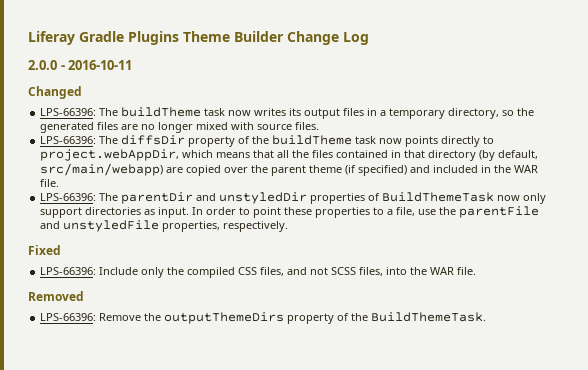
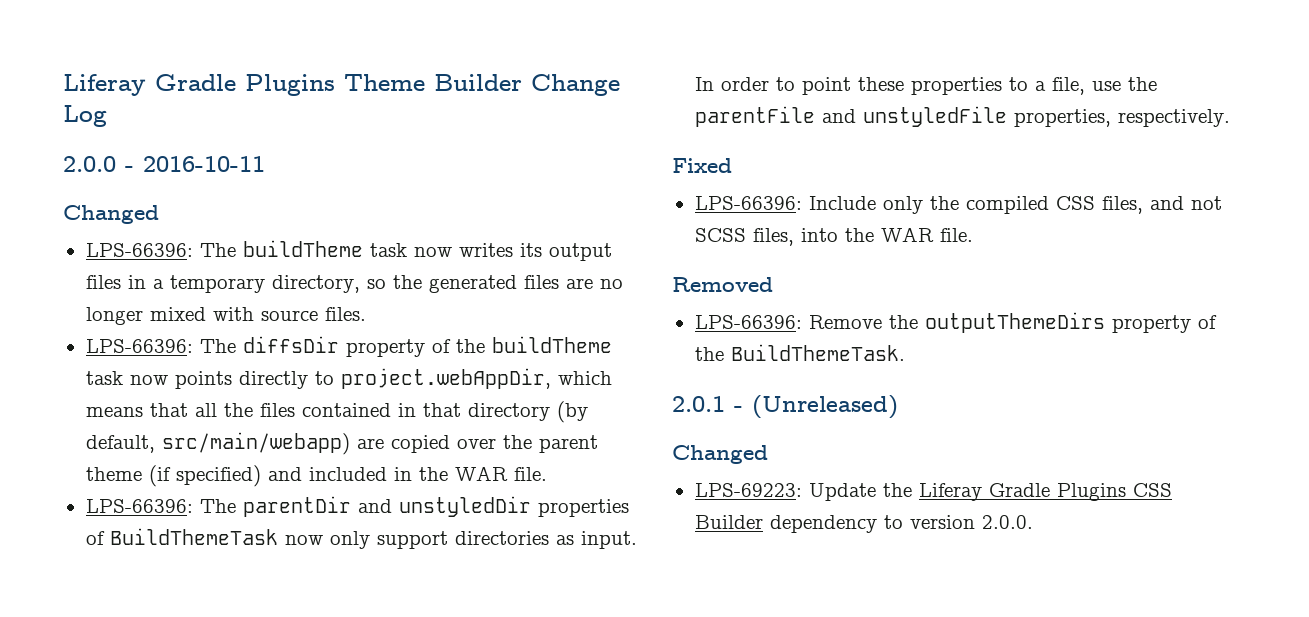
+ 2.0.1 - (Unreleased)
+ Changed
+ LPS-69223: Update the Liferay Gradle Plugins CSS Builder dependency to version 2.0.0.

